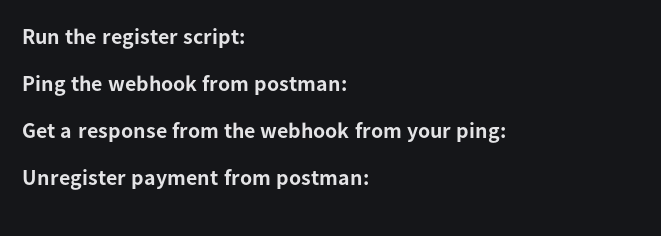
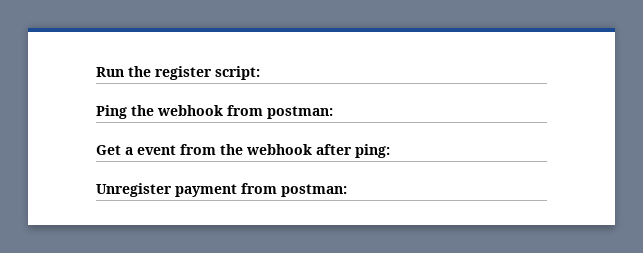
- Get a response from the webhook from your ping:
+ Get a event from the webhook after ping:

